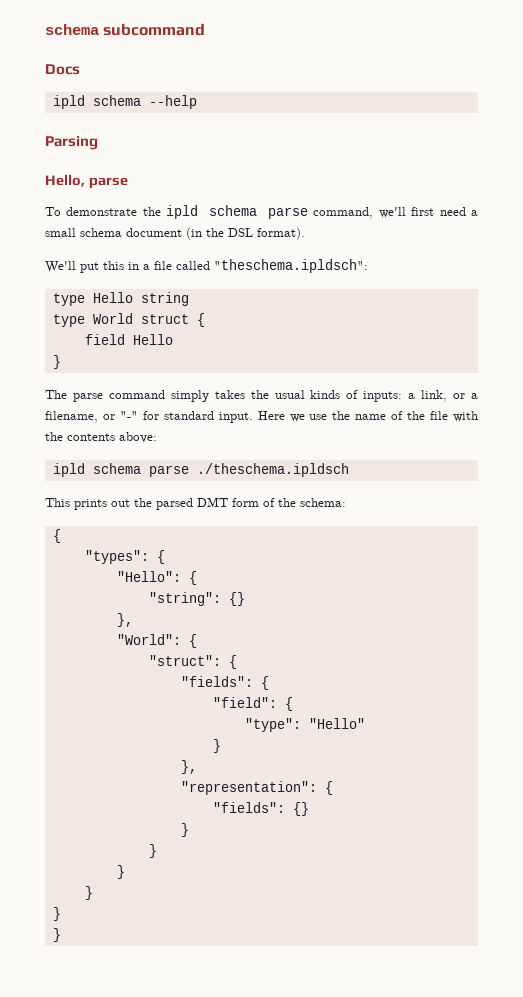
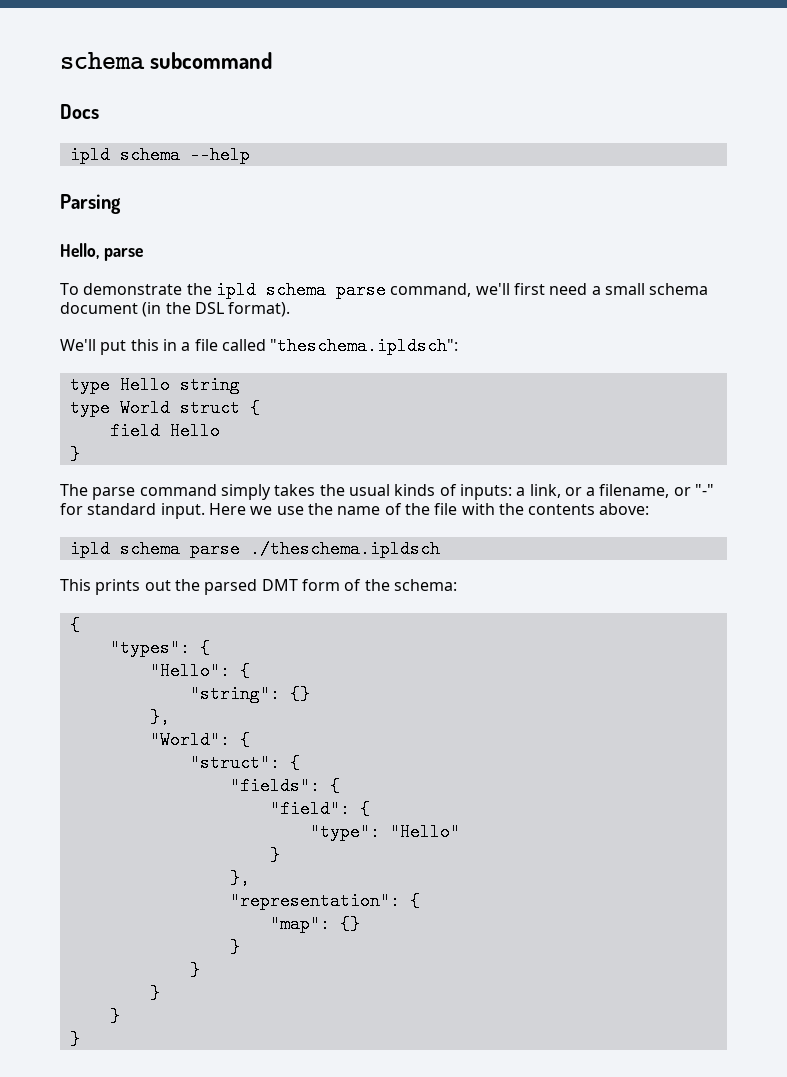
- "fields": {}
+ "map": {}
- }

